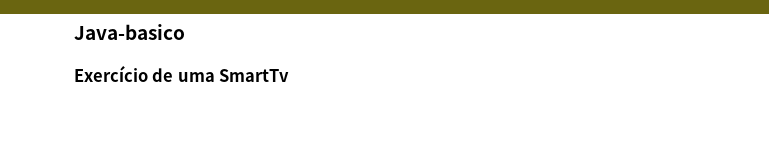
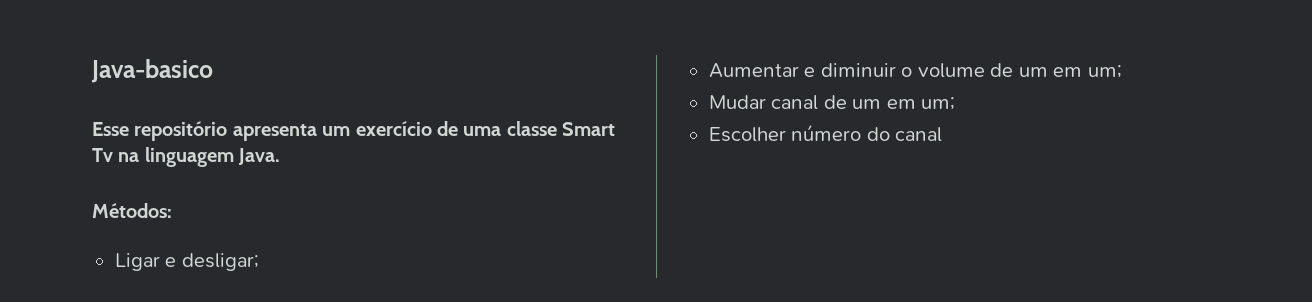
- Exercício de uma SmartTv
+ Esse repositório apresenta um exercício de uma classe Smart Tv na linguagem Java.
+ Métodos:
+ Ligar e desligar;
+ Aumentar e diminuir o volume de um em um;
+ Mudar canal de um em um;
+ Escolher número do canal

